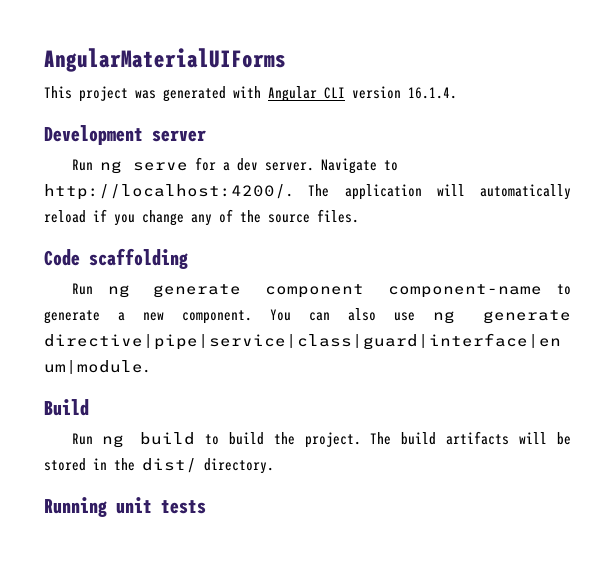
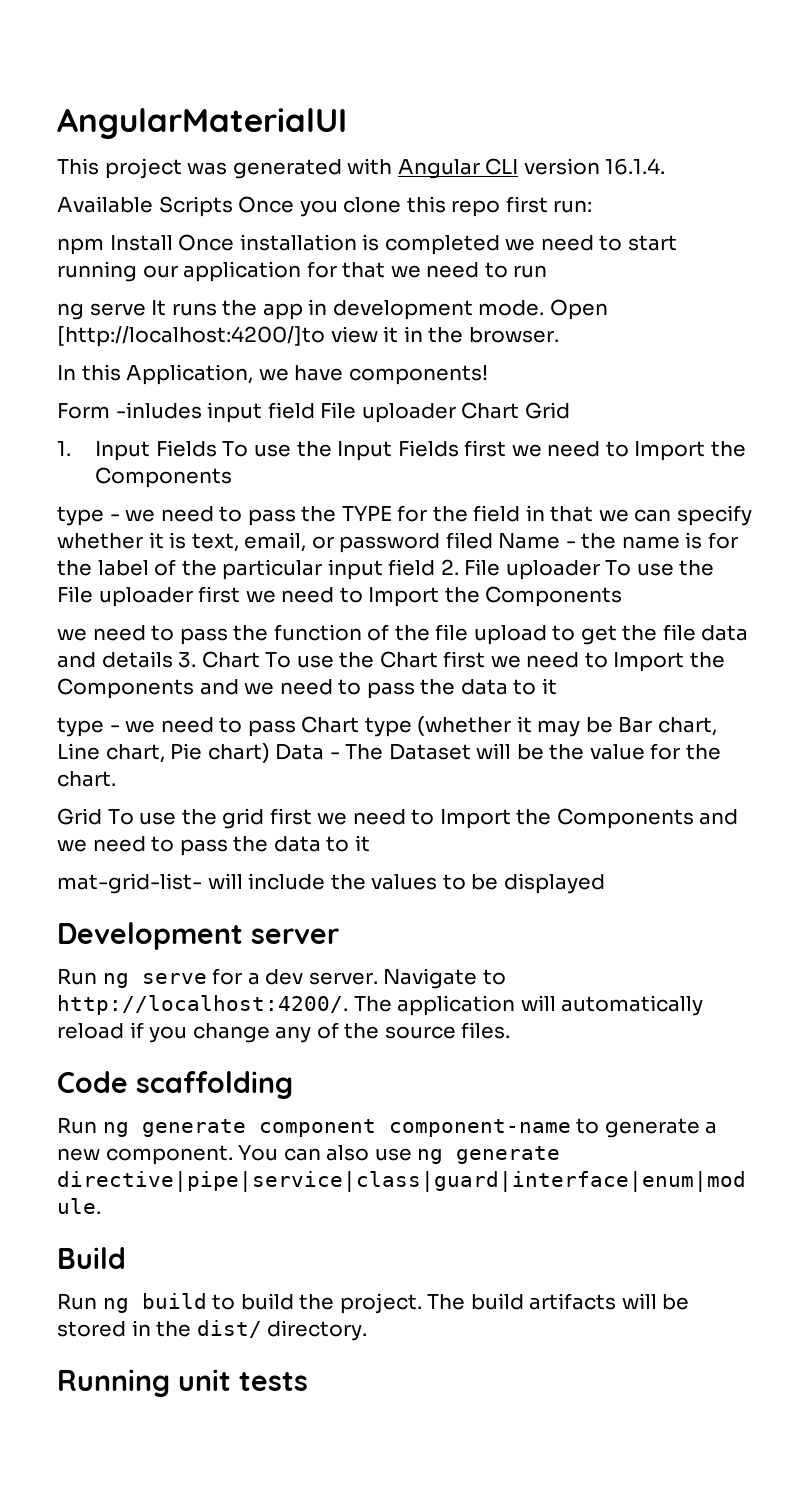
- AngularMaterialUIForms
+ AngularMaterialUI
+ Available Scripts Once you clone this repo first run:
+ npm Install Once installation is completed we need to start running our application for that we need to run
+ ng serve It runs the app in development mode. Open [http://localhost:4200/]to view it in the browser.
+ In this Application, we have components!
+ Form -inludes input field File uploader Chart Grid
+ 1. Input Fields To use the Input Fields first we need to Import the Components
+ type - we need to pass the TYPE for the field in that we can specify whether it is text, email, or password filed Name - the name is for the label of the particular input field 2. File uploader To use the File uploader first we need to Import the Components
+ we need to pass the function of the file upload to get the file data and details 3. Chart To use the Chart first we need to Import the Components and we need to pass the data to it
+ type - we need to pass Chart type (whether it may be Bar chart, Line chart, Pie chart) Data - The Dataset will be the value for the chart.
+ Grid To use the grid first we need to Import the Components and we need to pass the data to it
+ mat-grid-list- will include the values to be displayed

